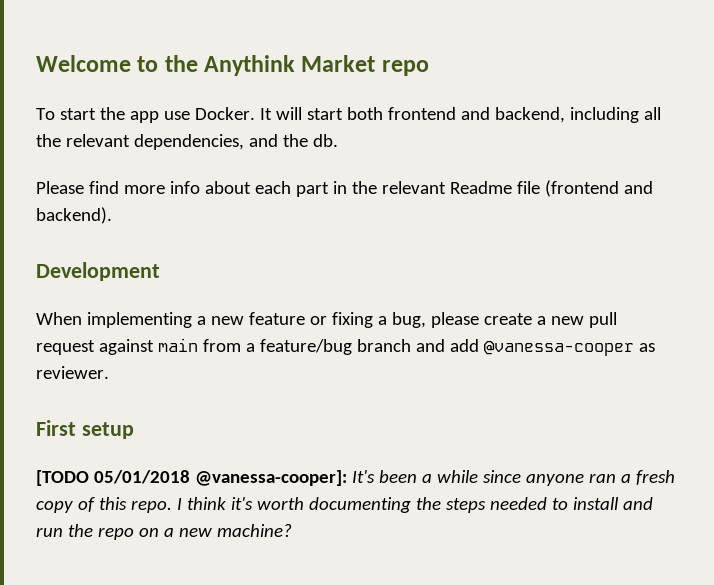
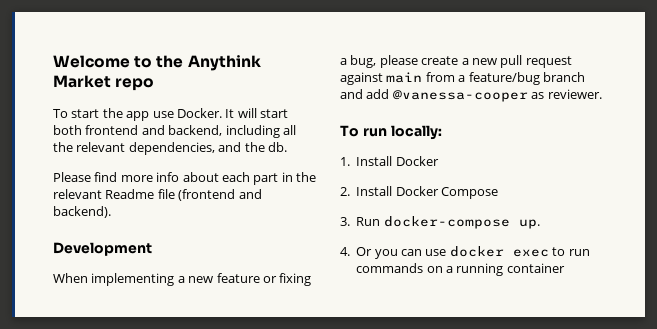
- First setup
- [TODO 05/01/2018 @vanessa-cooper]: It's been a while since anyone ran a fresh copy of this repo. I think it's worth documenting the steps needed to install and run the repo on a new machine?
+ To run locally:
+ 1. Install Docker
+ 2. Install Docker Compose
+ 3. Run docker-compose up.
+ 4. Or you can use docker exec to run commands on a running container

